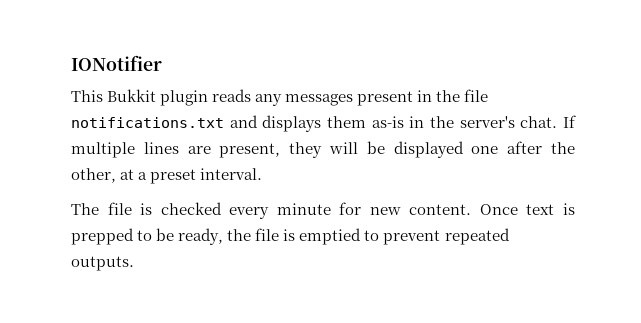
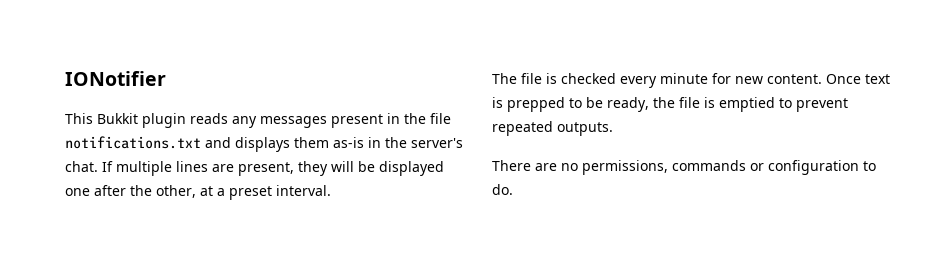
+ There are no permissions, commands or configuration to do.

